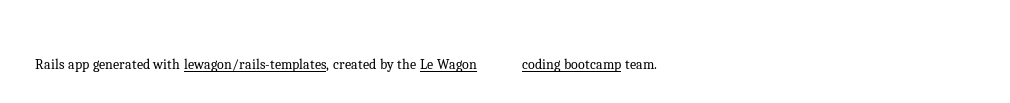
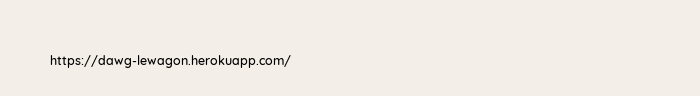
- Rails app generated with lewagon/rails-templates, created by the Le Wagon coding bootcamp team.
+ https://dawg-lewagon.herokuapp.com/

